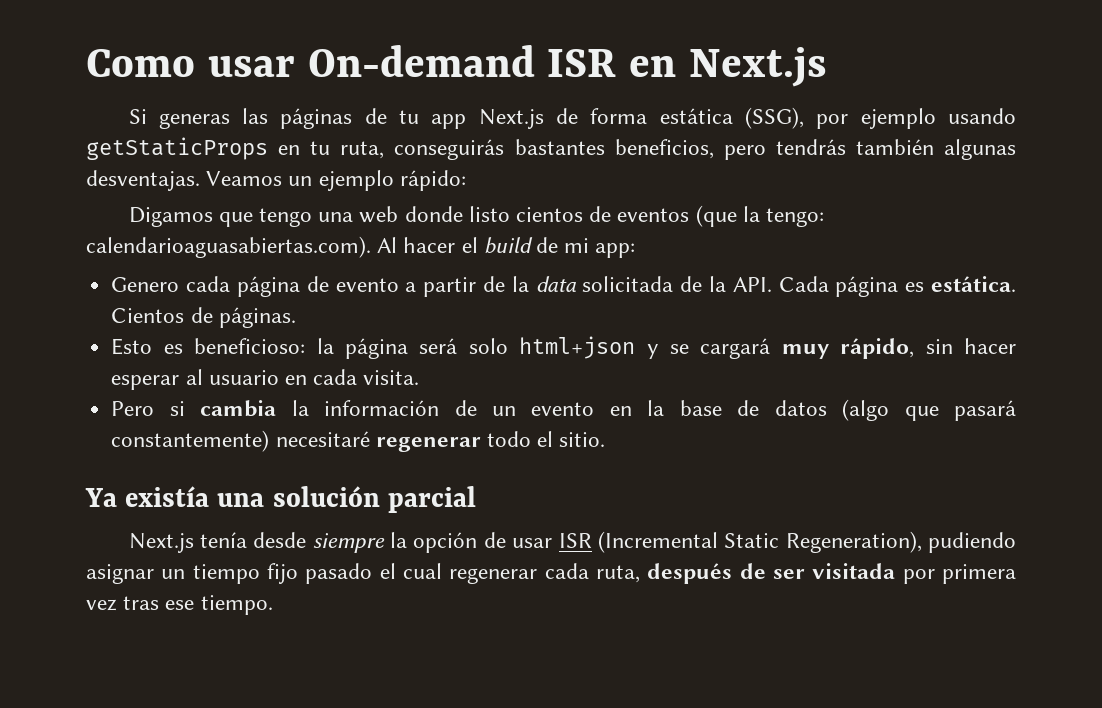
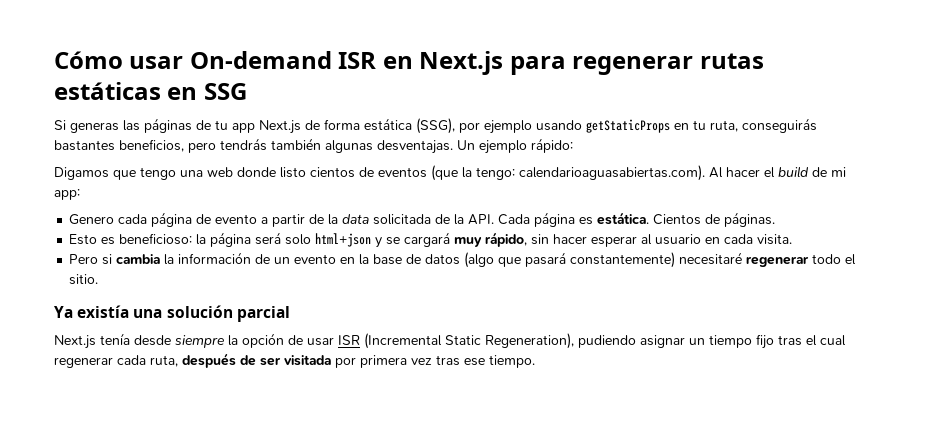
- Como usar On-demand ISR en Next.js
+ Cómo usar On-demand ISR en Next.js para regenerar rutas estáticas en SSG
- Veamos un ejemplo rápido:
+ Un ejemplo rápido:
- Next.js tenía desde siempre la opción de usar ISR (Incremental Static Regeneration), pudiendo asignar un tiempo fijo pasado el cual regenerar cada ruta, después de ser visitada por primera vez tras ese tiempo.
+ Next.js tenía desde siempre la opción de usar ISR (Incremental Static Regeneration), pudiendo asignar un tiempo fijo tras el cual regenerar cada ruta, después de ser visitada por primera vez tras ese tiempo.

